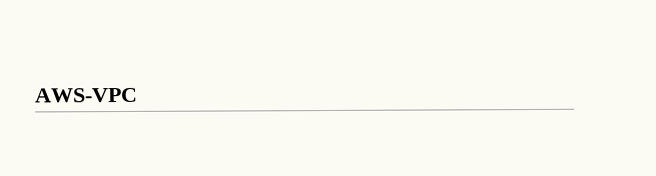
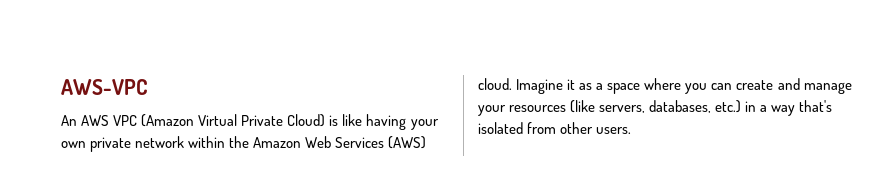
+ An AWS VPC (Amazon Virtual Private Cloud) is like having your own private network within the Amazon Web Services (AWS) cloud. Imagine it as a space where you can create and manage your resources (like servers, databases, etc.) in a way that's isolated from other users.

